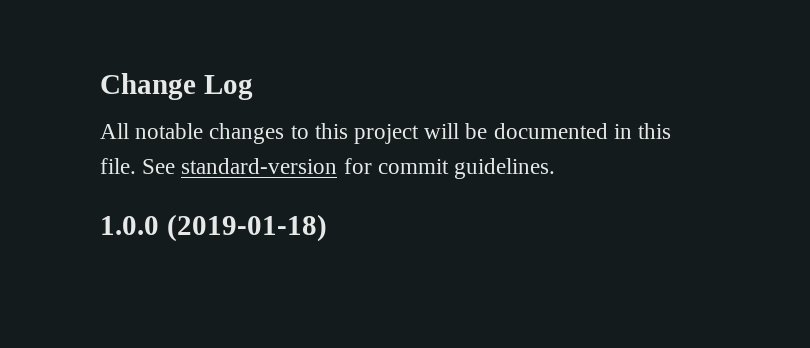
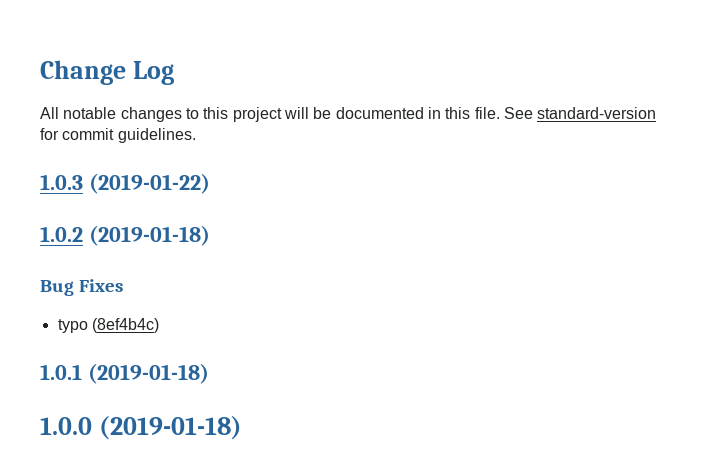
+ 1.0.3 (2019-01-22)
+ 1.0.2 (2019-01-18)
+ Bug Fixes
+ typo (8ef4b4c)
+ 1.0.1 (2019-01-18)

